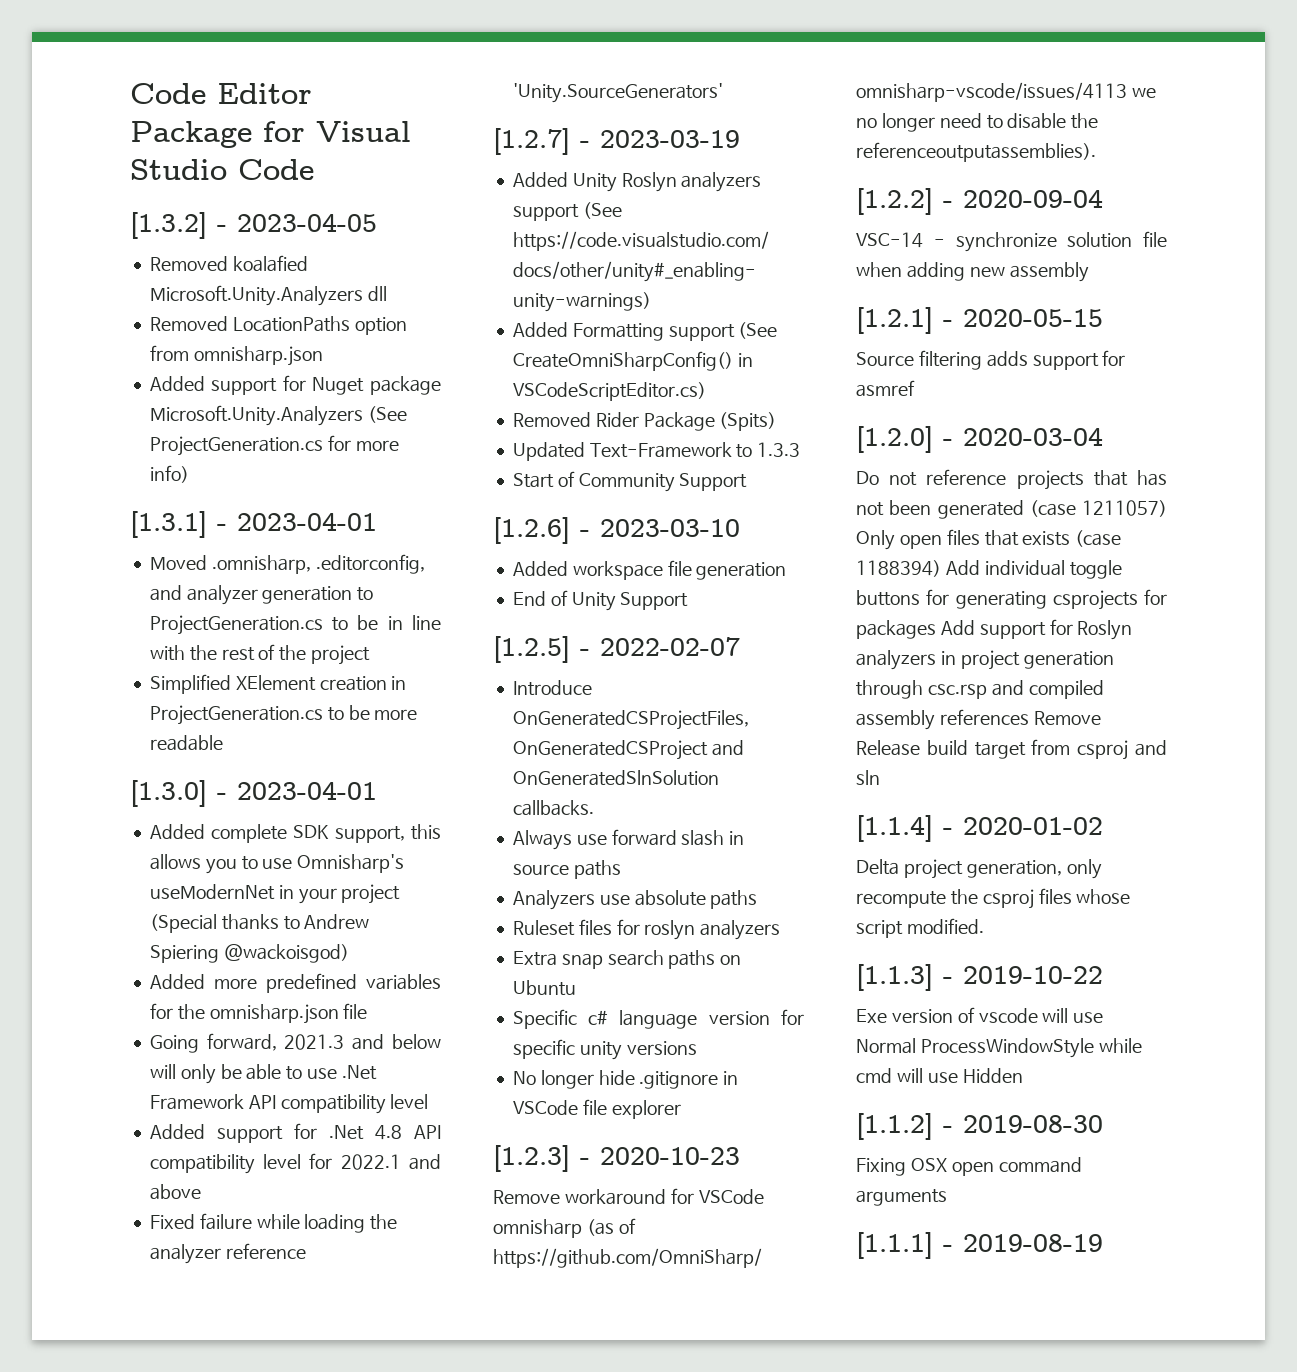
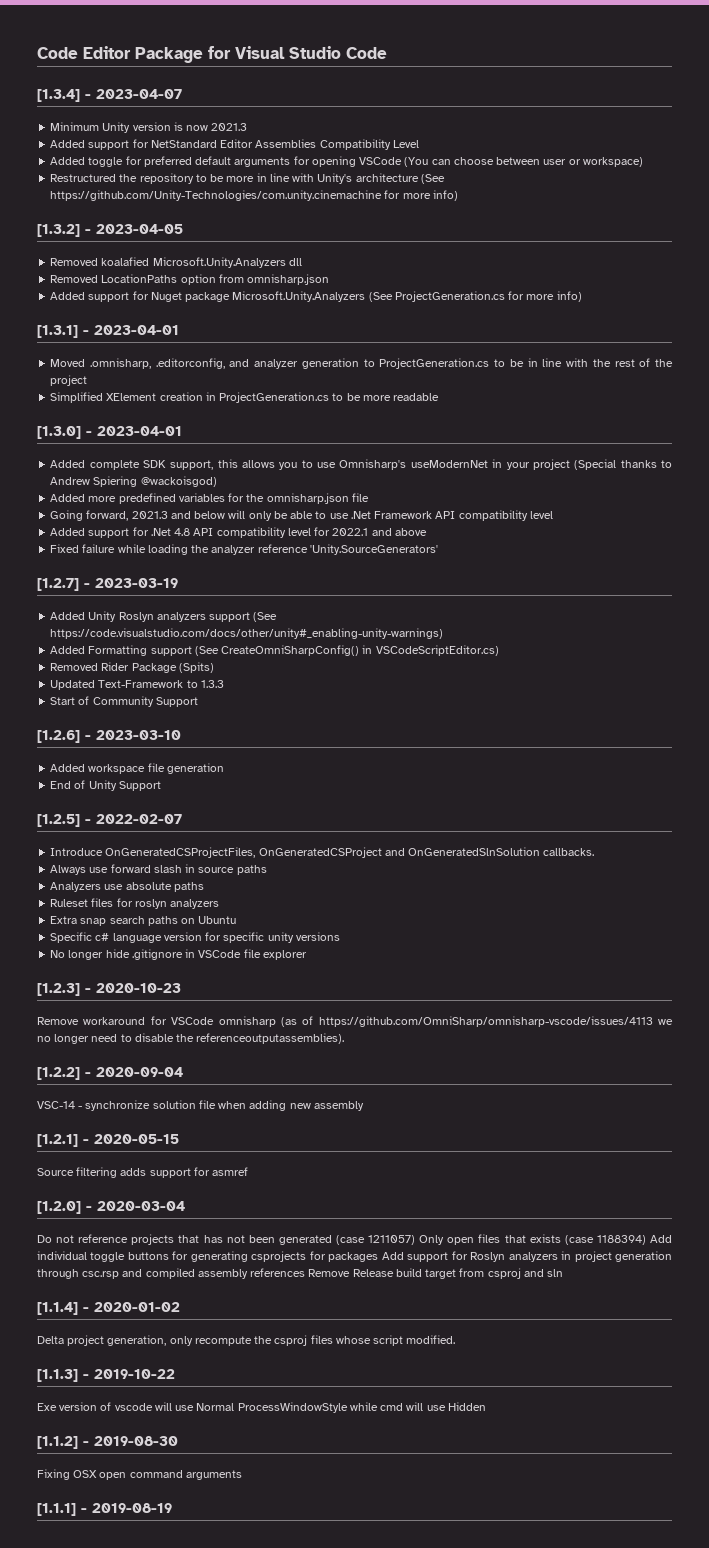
+ [1.3.4] - 2023-04-07
+ Minimum Unity version is now 2021.3
+ Added support for NetStandard Editor Assemblies Compatibility Level
+ Added toggle for preferred default arguments for opening VSCode (You can choose between user or workspace)
+ Restructured the repository to be more in line with Unity's architecture (See https://github.com/Unity-Technologies/com.unity.cinemachine for more info)

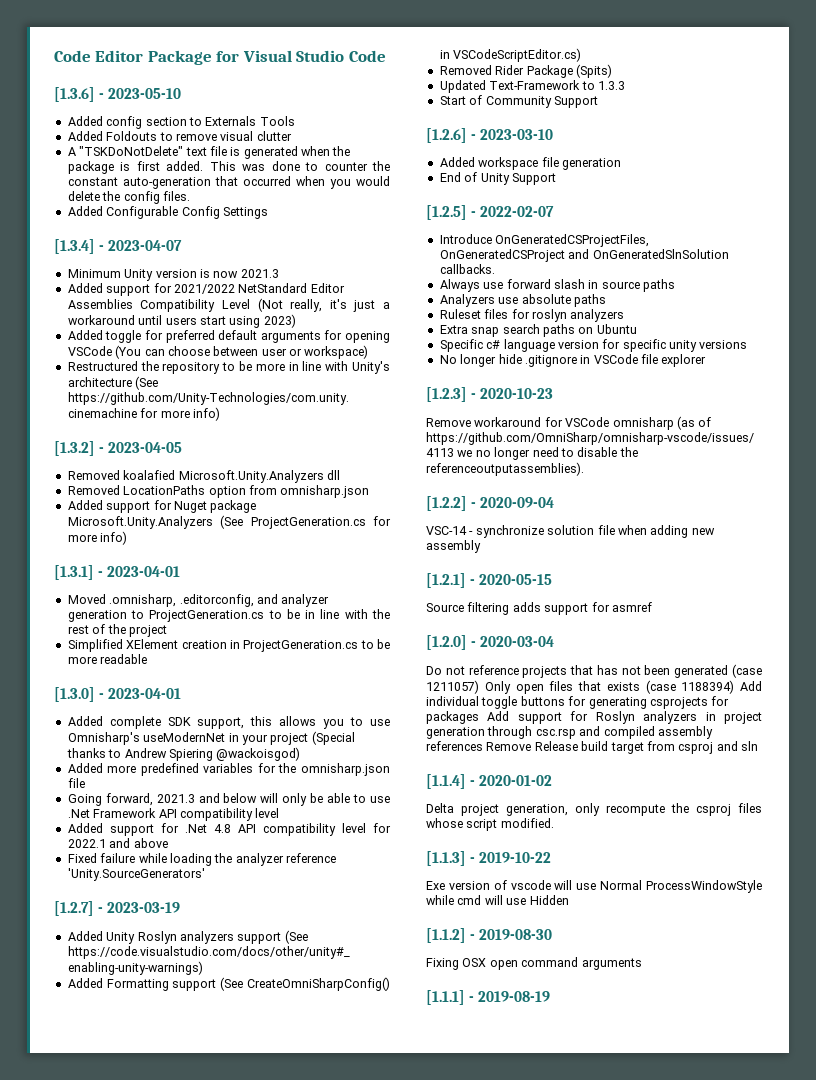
+ [1.3.6] - 2023-05-10
+ Added config section to Externals Tools
+ Added Foldouts to remove visual clutter
+ A "TSKDoNotDelete" text file is generated when the package is first added. This was done to counter the constant auto-generation that occurred when you would delete the config files.
+ Added Configurable Config Settings
- Added support for NetStandard Editor Assemblies Compatibility Level
+ Added support for 2021/2022 NetStandard Editor Assemblies Compatibility Level (Not really, it's just a workaround until users start using 2023)

